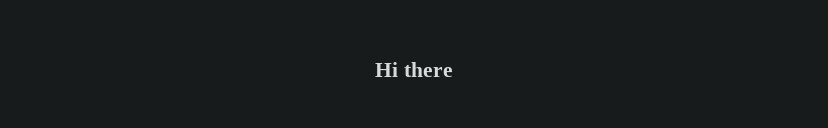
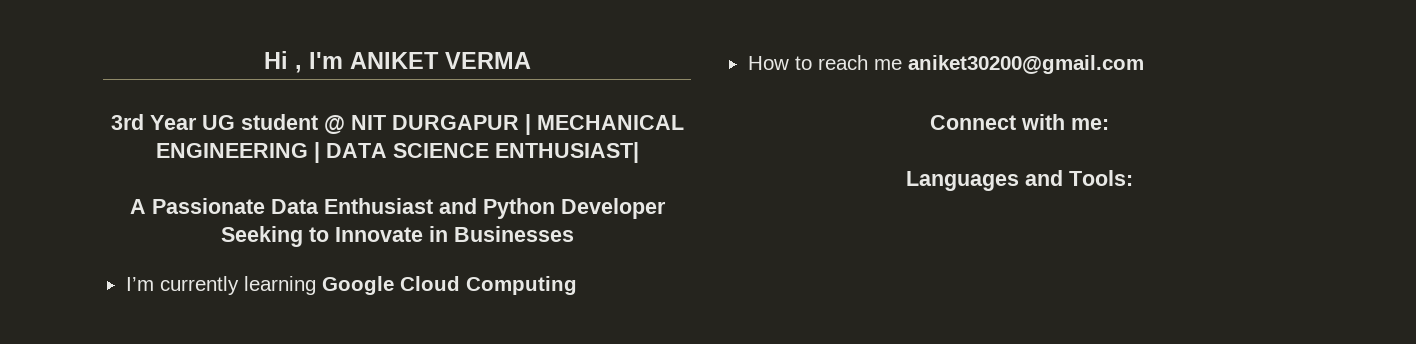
- Hi there
+ Hi , I'm ANIKET VERMA
+ 3rd Year UG student @ NIT DURGAPUR | MECHANICAL ENGINEERING | DATA SCIENCE ENTHUSIAST|
+ A Passionate Data Enthusiast and Python Developer Seeking to Innovate in Businesses
+ I’m currently learning Google Cloud Computing
+ How to reach me aniket30200@gmail.com
+ Connect with me:
+ Languages and Tools:

